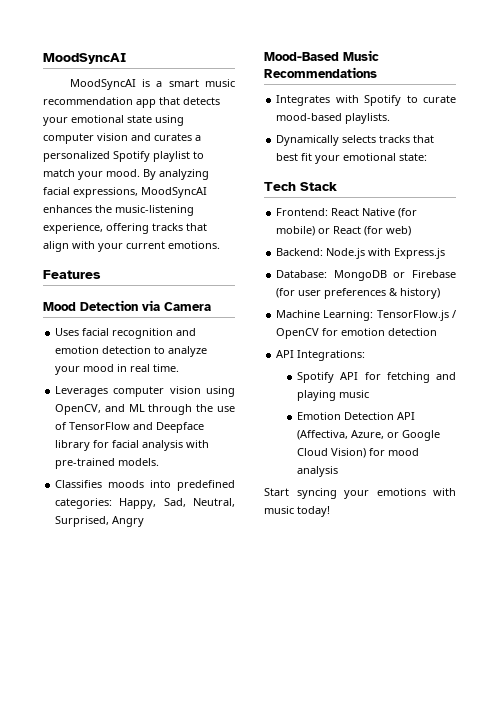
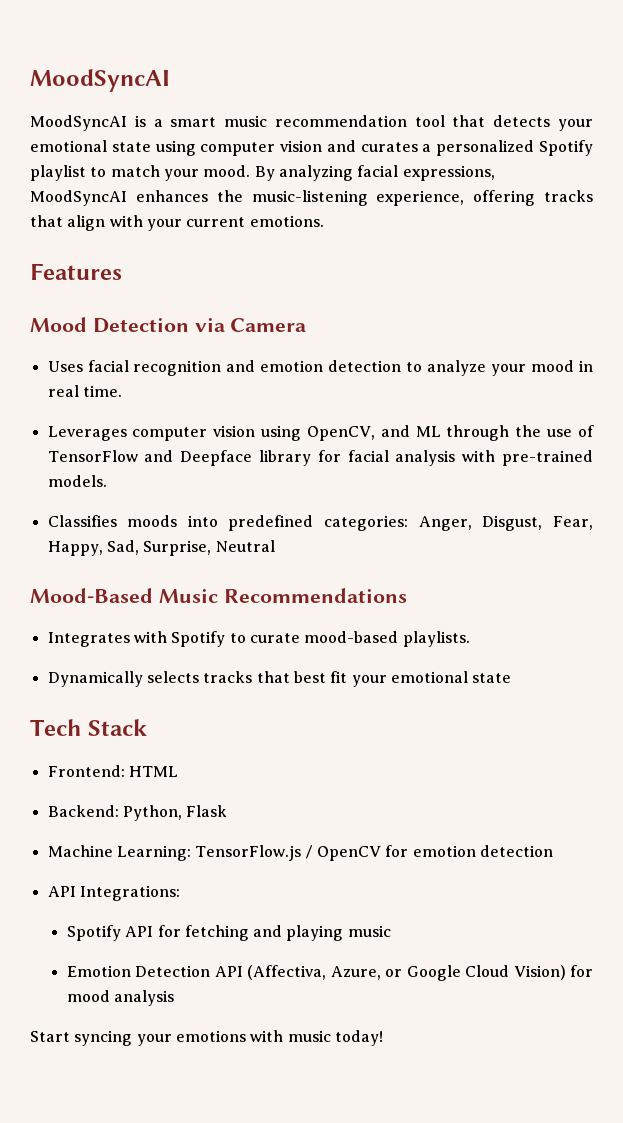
- MoodSyncAI is a smart music recommendation app that detects your emotional state using computer vision and curates a personalized Spotify playlist to match your mood.
+ MoodSyncAI is a smart music recommendation tool that detects your emotional state using computer vision and curates a personalized Spotify playlist to match your mood.
- Classifies moods into predefined categories: Happy, Sad, Neutral, Surprised, Angry
+ Classifies moods into predefined categories: Anger, Disgust, Fear, Happy, Sad, Surprise, Neutral
- Dynamically selects tracks that best fit your emotional state:
+ Dynamically selects tracks that best fit your emotional state
- Frontend: React Native (for mobile) or React (for web)
- Backend: Node.js with Express.js
- Database: MongoDB or Firebase (for user preferences & history)
+ Frontend: HTML
+ Backend: Python, Flask

